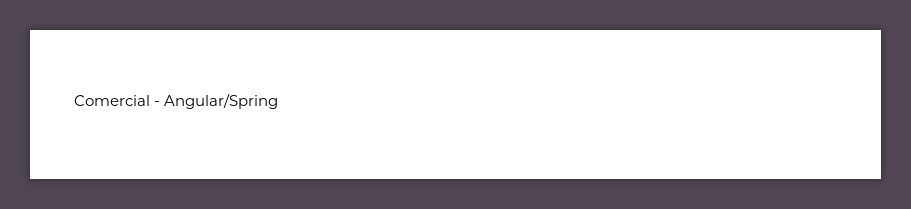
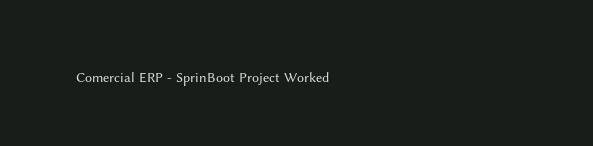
- Comercial - Angular/Spring
+ Comercial ERP - SprinBoot Project Worked

